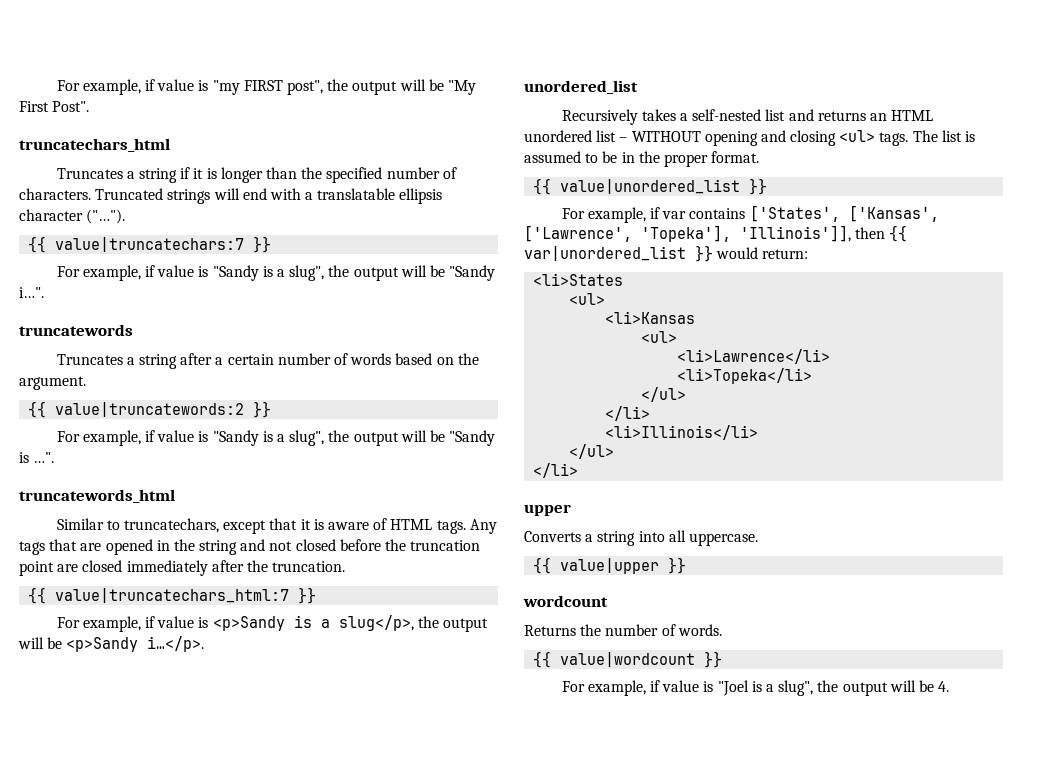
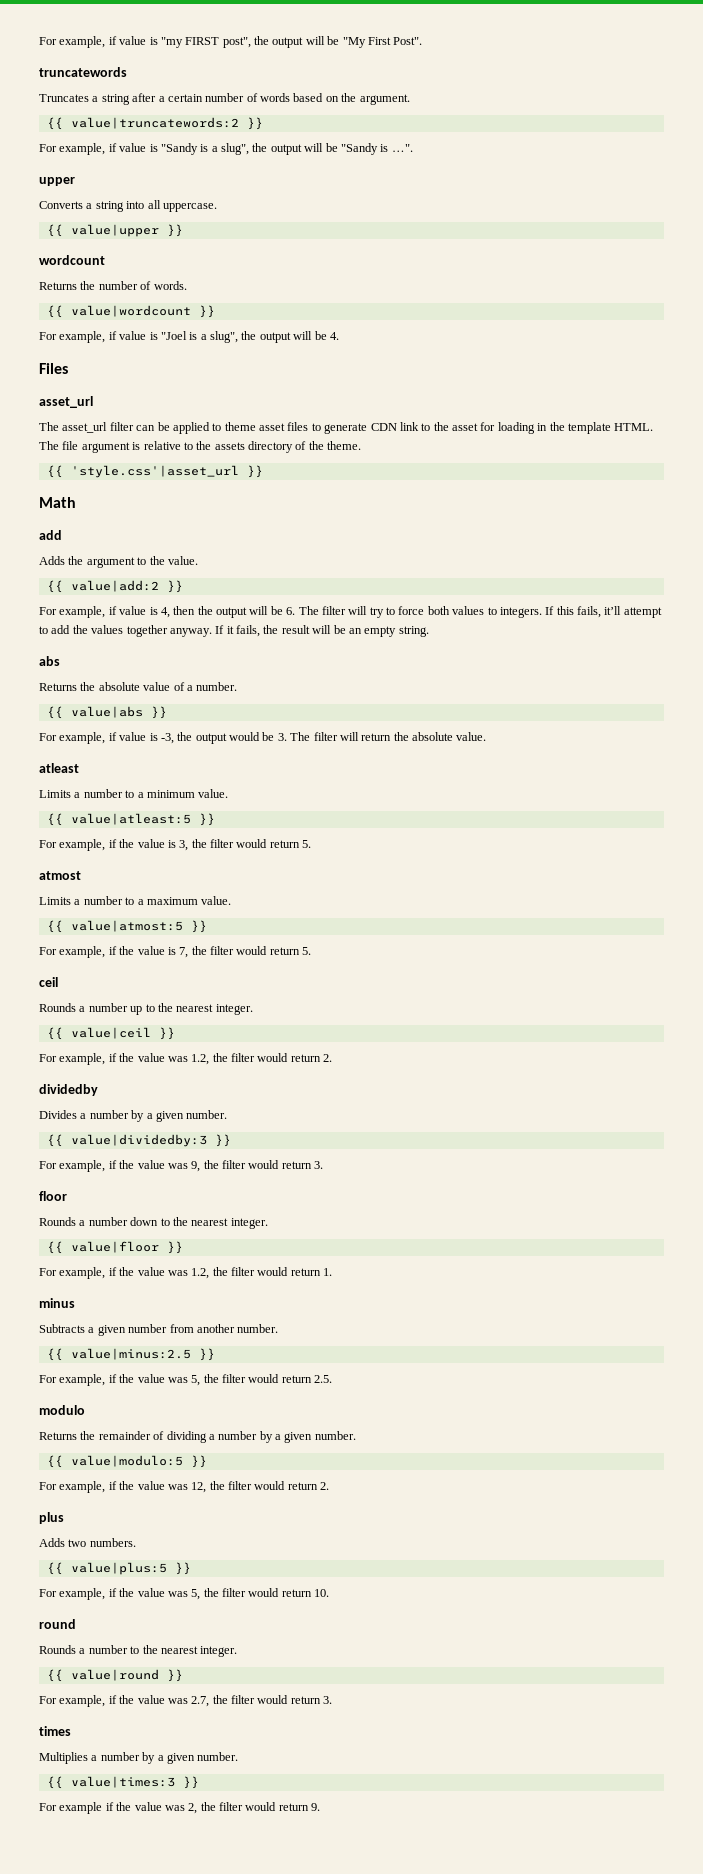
- truncatechars_html
- Truncates a string if it is longer than the specified number of characters. Truncated strings will end with a translatable ellipsis character ("…").
- {{ value|truncatechars:7 }}
- For example, if value is "Sandy is a slug", the output will be "Sandy i…".
- truncatewords_html
- Similar to truncatechars, except that it is aware of HTML tags. Any tags that are opened in the string and not closed before the truncation point are closed immediately after the truncation.
- {{ value|truncatechars_html:7 }}
- For example, if value is <p>Sandy is a slug</p>, the output will be <p>Sandy i…</p>.
- unordered_list
- Recursively takes a self-nested list and returns an HTML unordered list – WITHOUT opening and closing <ul> tags. The list is assumed to be in the proper format.
- {{ value|unordered_list }}
- For example, if var contains ['States', ['Kansas', ['Lawrence', 'Topeka'], 'Illinois']], then {{ var|unordered_list }} would return:
- <li>States
- <ul>
- <li>Kansas
- <ul>
- <li>Lawrence</li>
- <li>Topeka</li>
- </ul>
- </li>
- <li>Illinois</li>
- </ul>
- </li>
+ Files
+ asset_url
+ The asset_url filter can be applied to theme asset files to generate CDN link to the asset for loading in the template HTML. The file argument is relative to the assets directory of the theme.
+ {{ 'style.css'|asset_url }}
+ Math
+ add
+ Adds the argument to the value.
+ {{ value|add:2 }}
+ For example, if value is 4, then the output will be 6. The filter will try to force both values to integers. If this fails, it’ll attempt to add the values together anyway. If it fails, the result will be an empty string.
+ abs
+ Returns the absolute value of a number.
+ {{ value|abs }}
+ For example, if value is -3, the output would be 3. The filter will return the absolute value.
+ atleast
+ Limits a number to a minimum value.
+ {{ value|atleast:5 }}
+ For example, if the value is 3, the filter would return 5.
+ atmost
+ Limits a number to a maximum value.
+ {{ value|atmost:5 }}
+ For example, if the value is 7, the filter would return 5.
+ ceil
+ Rounds a number up to the nearest integer.
+ {{ value|ceil }}
+ For example, if the value was 1.2, the filter would return 2.
+ dividedby
+ Divides a number by a given number.
+ {{ value|dividedby:3 }}
+ For example, if the value was 9, the filter would return 3.
+ floor
+ Rounds a number down to the nearest integer.
+ {{ value|floor }}
+ For example, if the value was 1.2, the filter would return 1.
+ minus
+ Subtracts a given number from another number.
+ {{ value|minus:2.5 }}
+ For example, if the value was 5, the filter would return 2.5.
+ modulo
+ Returns the remainder of dividing a number by a given number.
+ {{ value|modulo:5 }}
+ For example, if the value was 12, the filter would return 2.
+ plus
+ Adds two numbers.
+ {{ value|plus:5 }}
+ For example, if the value was 5, the filter would return 10.
+ round
+ Rounds a number to the nearest integer.
+ {{ value|round }}
+ For example, if the value was 2.7, the filter would return 3.
+ times
+ Multiplies a number by a given number.
+ {{ value|times:3 }}
+ For example if the value was 2, the filter would return 9.

